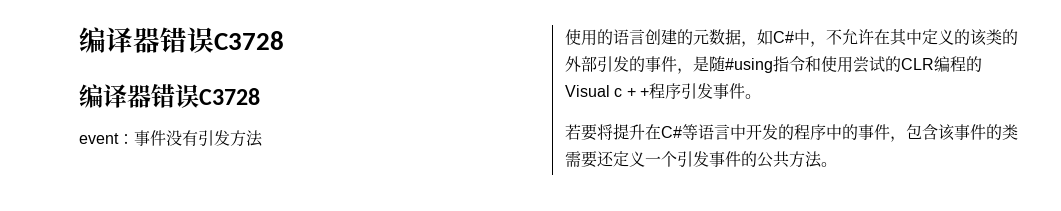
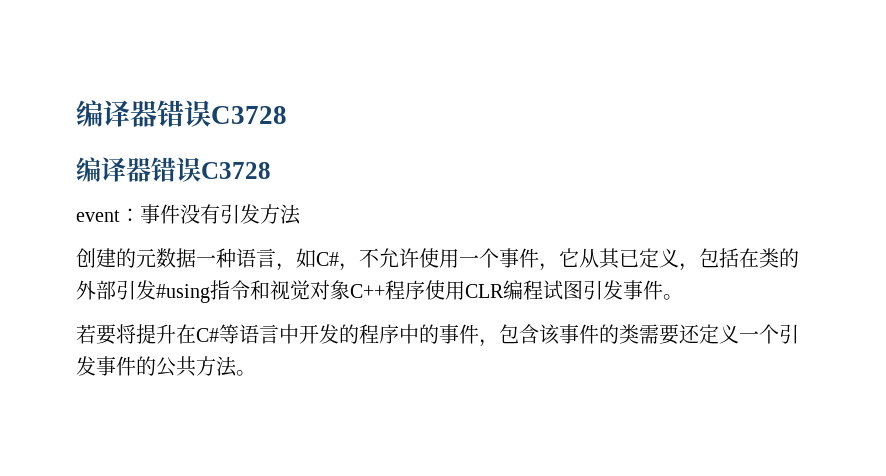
- 使用的语言创建的元数据，如C#中，不允许在其中定义的该类的外部引发的事件，是随#using指令和使用尝试的CLR编程的Visual c + +程序引发事件。
+ 创建的元数据一种语言，如C#，不允许使用一个事件，它从其已定义，包括在类的外部引发#using指令和视觉对象C++程序使用CLR编程试图引发事件。

